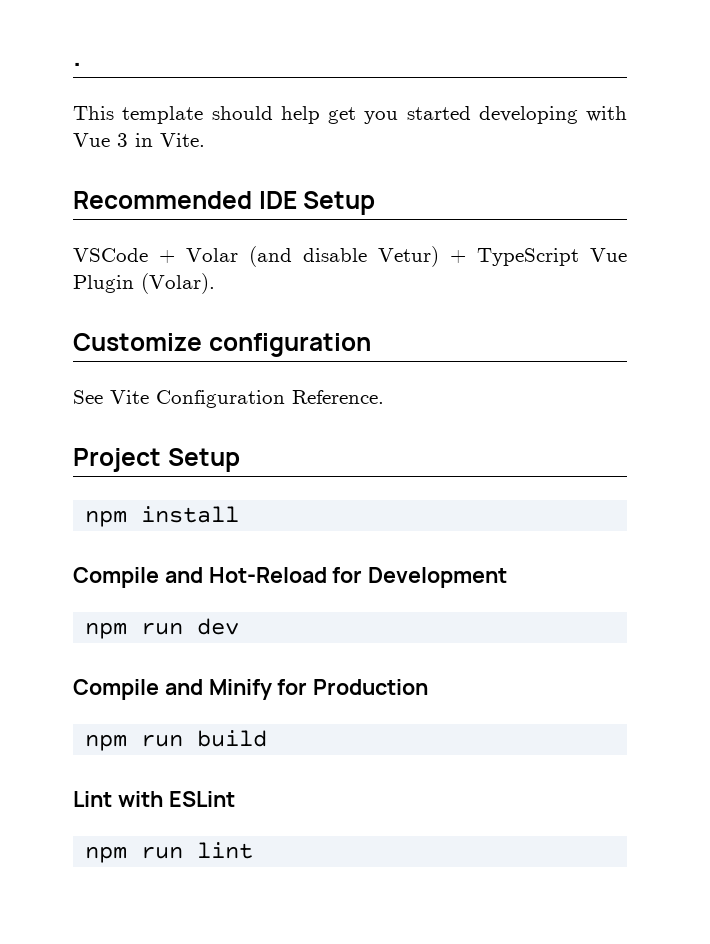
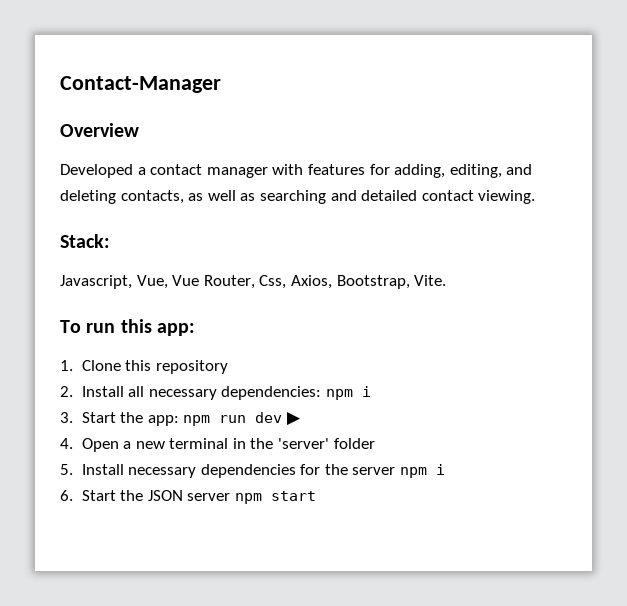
- .
- This template should help get you started developing with Vue 3 in Vite.
- Recommended IDE Setup
- VSCode + Volar (and disable Vetur) + TypeScript Vue Plugin (Volar).
- Customize configuration
- See Vite Configuration Reference.
- Project Setup
- npm install
- Compile and Hot-Reload for Development
- npm run dev
- Compile and Minify for Production
- npm run build
- Lint with ESLint
- npm run lint
+ Contact-Manager
+ Overview
+ Developed a contact manager with features for adding, editing, and deleting contacts, as well as searching and detailed contact viewing.
+ Stack:
+ Javascript, Vue, Vue Router, Css, Axios, Bootstrap, Vite.
+ To run this app:
+ 1. Clone this repository
+ 2. Install all necessary dependencies: npm i
+ 3. Start the app: npm run dev ▶
+ 4. Open a new terminal in the 'server' folder
+ 5. Install necessary dependencies for the server npm i
+ 6. Start the JSON server npm start

